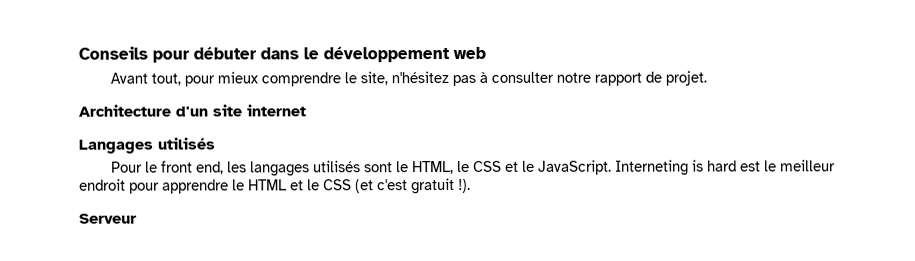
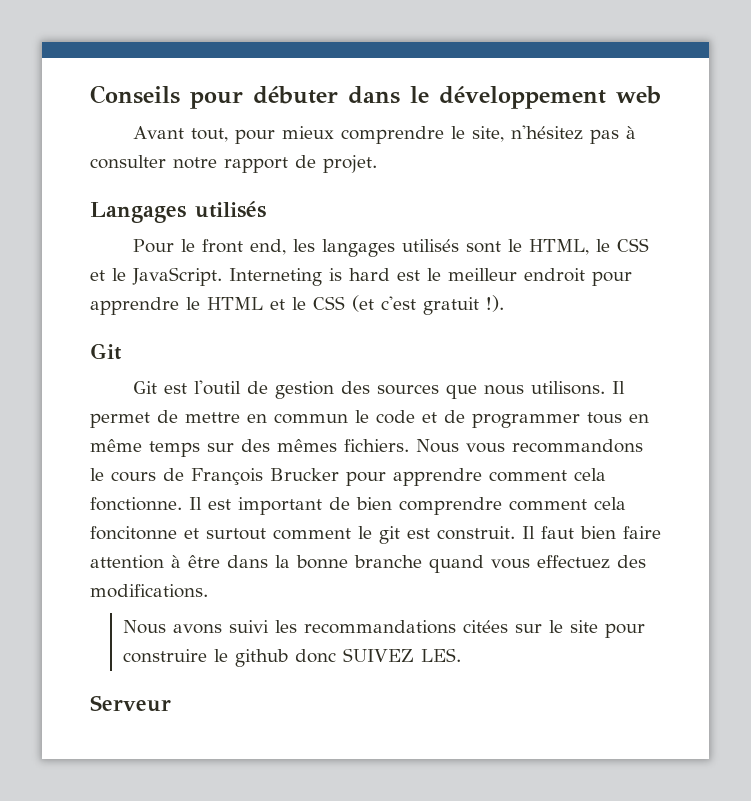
- Architecture d'un site internet
  Interneting is hard est le meilleur endroit pour apprendre le HTML et le CSS (et c'est gratuit !).
+ Git
+ Git est l'outil de gestion des sources que nous utilisons. Il permet de mettre en commun le code et de programmer tous en même temps sur des mêmes fichiers. Nous vous recommandons le cours de François Brucker pour apprendre comment cela fonctionne. Il est important de bien comprendre comment cela foncitonne et surtout comment le git est construit. Il faut bien faire attention à être dans la bonne branche quand vous effectuez des modifications.
+ Nous avons suivi les recommandations citées sur le site pour construire le github donc SUIVEZ LES.

